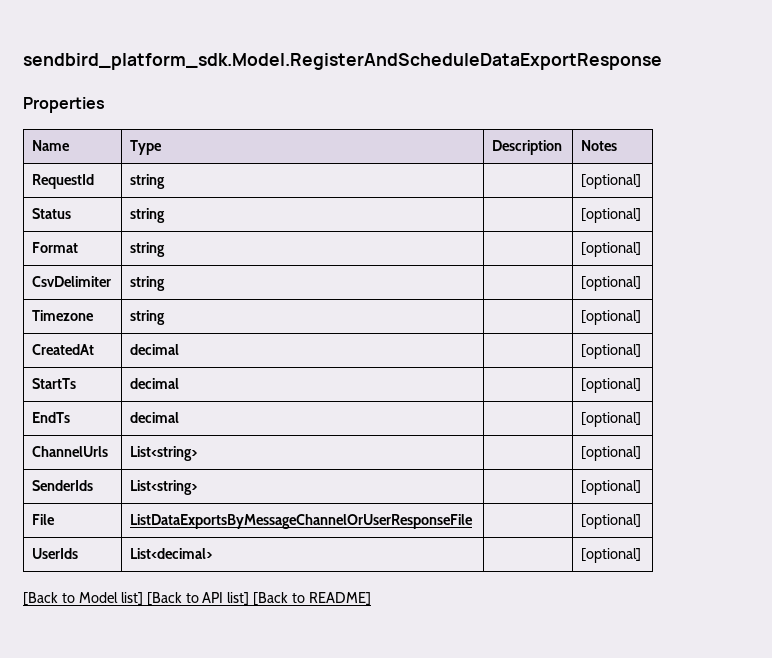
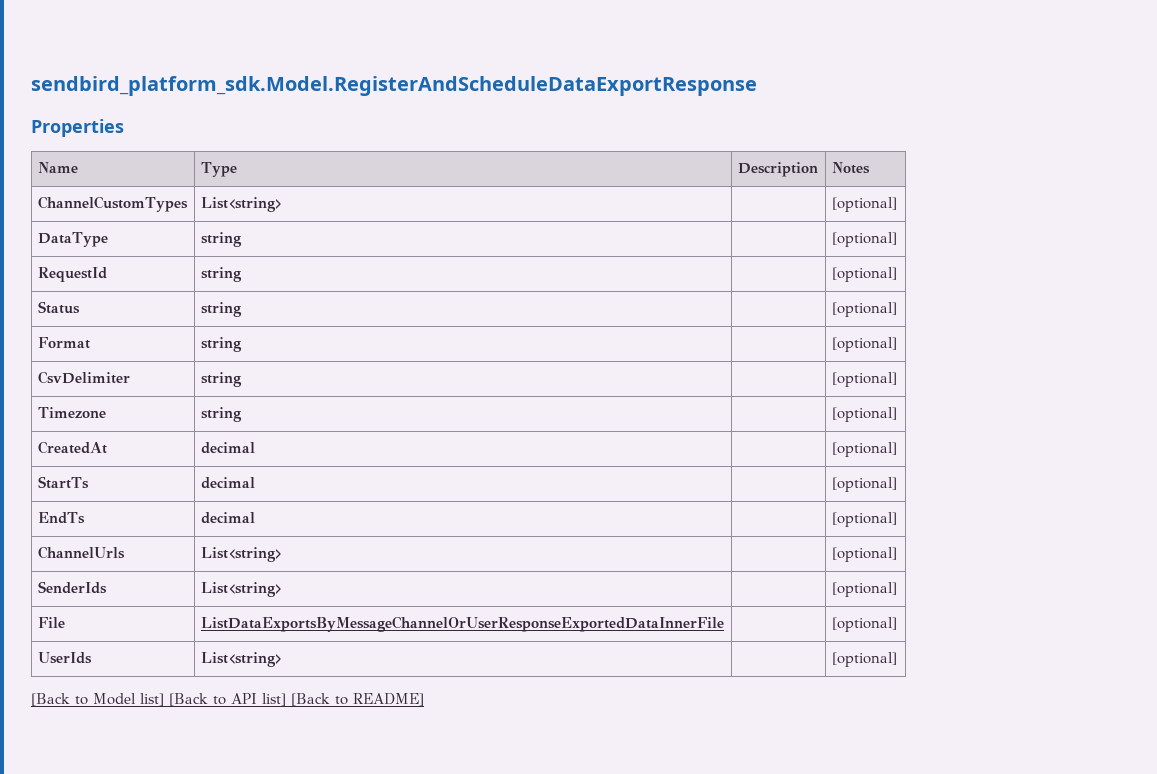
+ ChannelCustomTypes | List<string> | | [optional]
+ DataType | string | | [optional]
- File | ListDataExportsByMessageChannelOrUserResponseFile | | [optional]
+ File | ListDataExportsByMessageChannelOrUserResponseExportedDataInnerFile | | [optional]
- UserIds | List<decimal> | | [optional]
+ UserIds | List<string> | | [optional]

